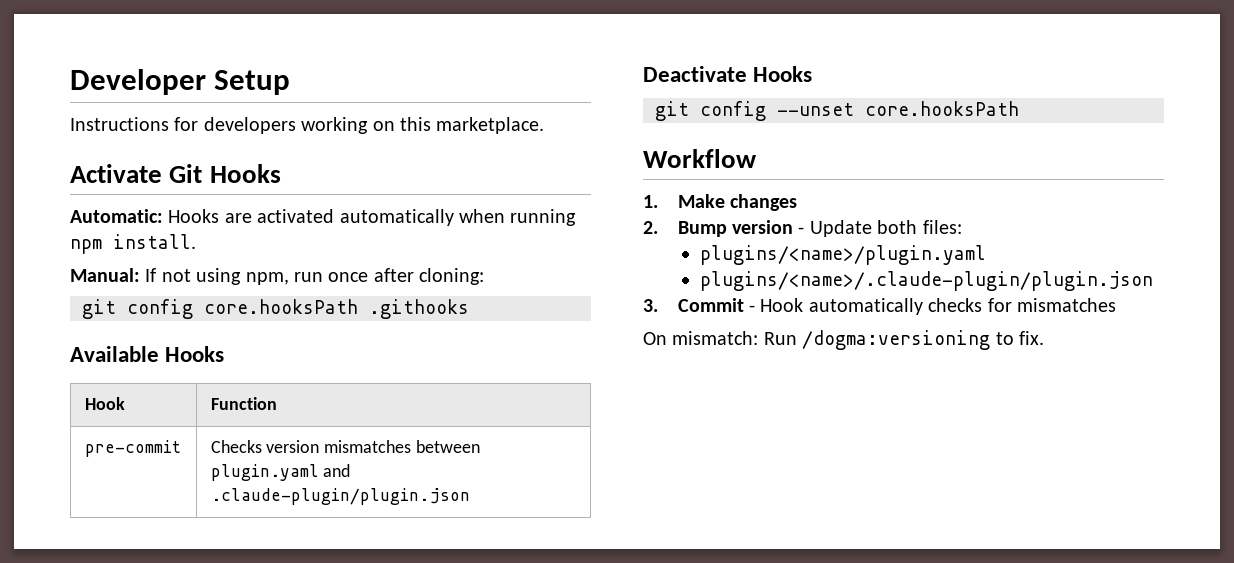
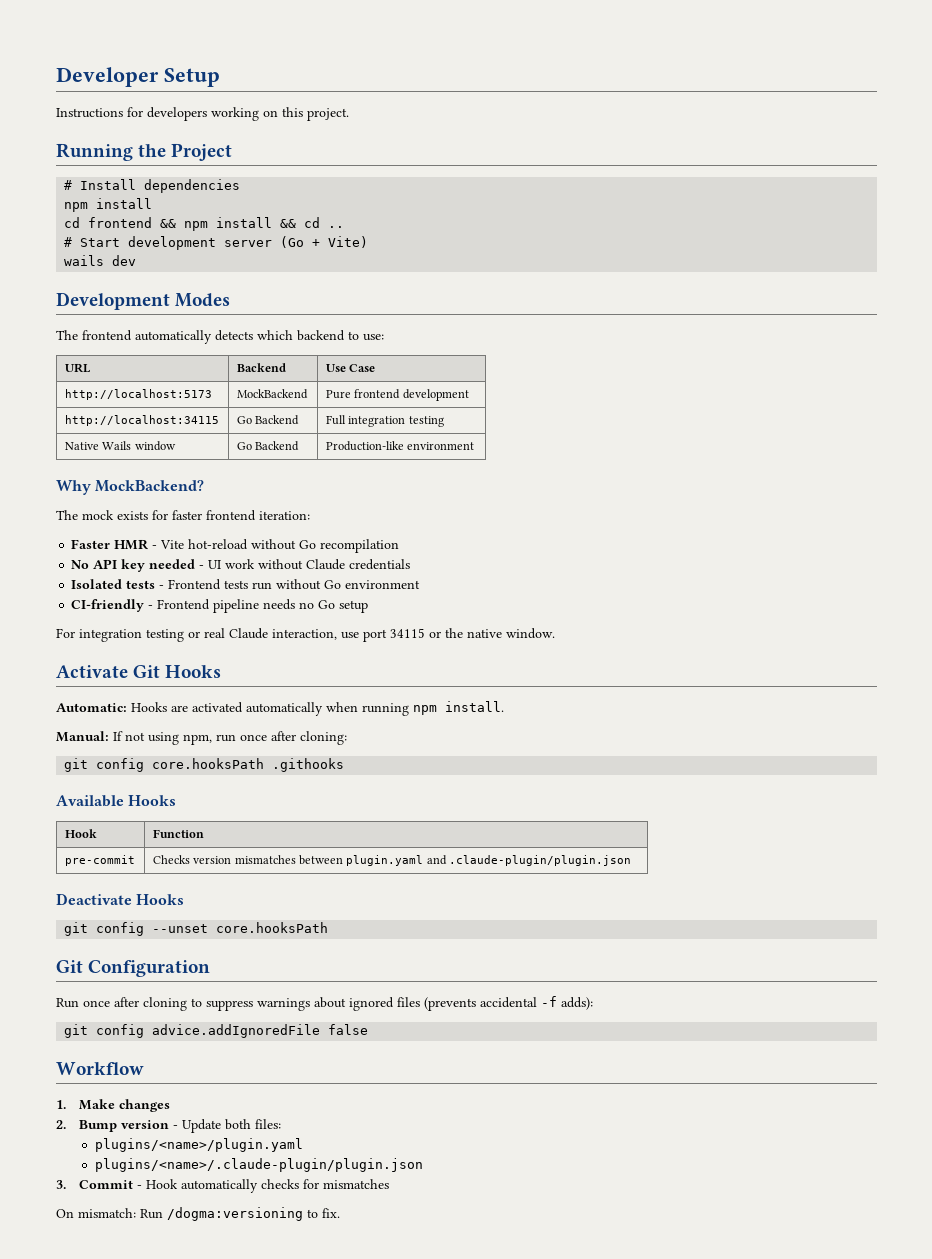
- Instructions for developers working on this marketplace.
+ Instructions for developers working on this project.
+ Running the Project
+ # Install dependencies
+ npm install
+ cd frontend && npm install && cd ..
+ # Start development server (Go + Vite)
+ wails dev
+ Development Modes
+ The frontend automatically detects which backend to use:
+ URL | Backend | Use Case
+ http://localhost:5173 | MockBackend | Pure frontend development
+ http://localhost:34115 | Go Backend | Full integration testing
+ Native Wails window | Go Backend | Production-like environment
+ Why MockBackend?
+ The mock exists for faster frontend iteration:
+ Faster HMR - Vite hot-reload without Go recompilation
+ No API key needed - UI work without Claude credentials
+ Isolated tests - Frontend tests run without Go environment
+ CI-friendly - Frontend pipeline needs no Go setup
+ For integration testing or real Claude interaction, use port 34115 or the native window.
+ Git Configuration
+ Run once after cloning to suppress warnings about ignored files (prevents accidental -f adds):
+ git config advice.addIgnoredFile false

